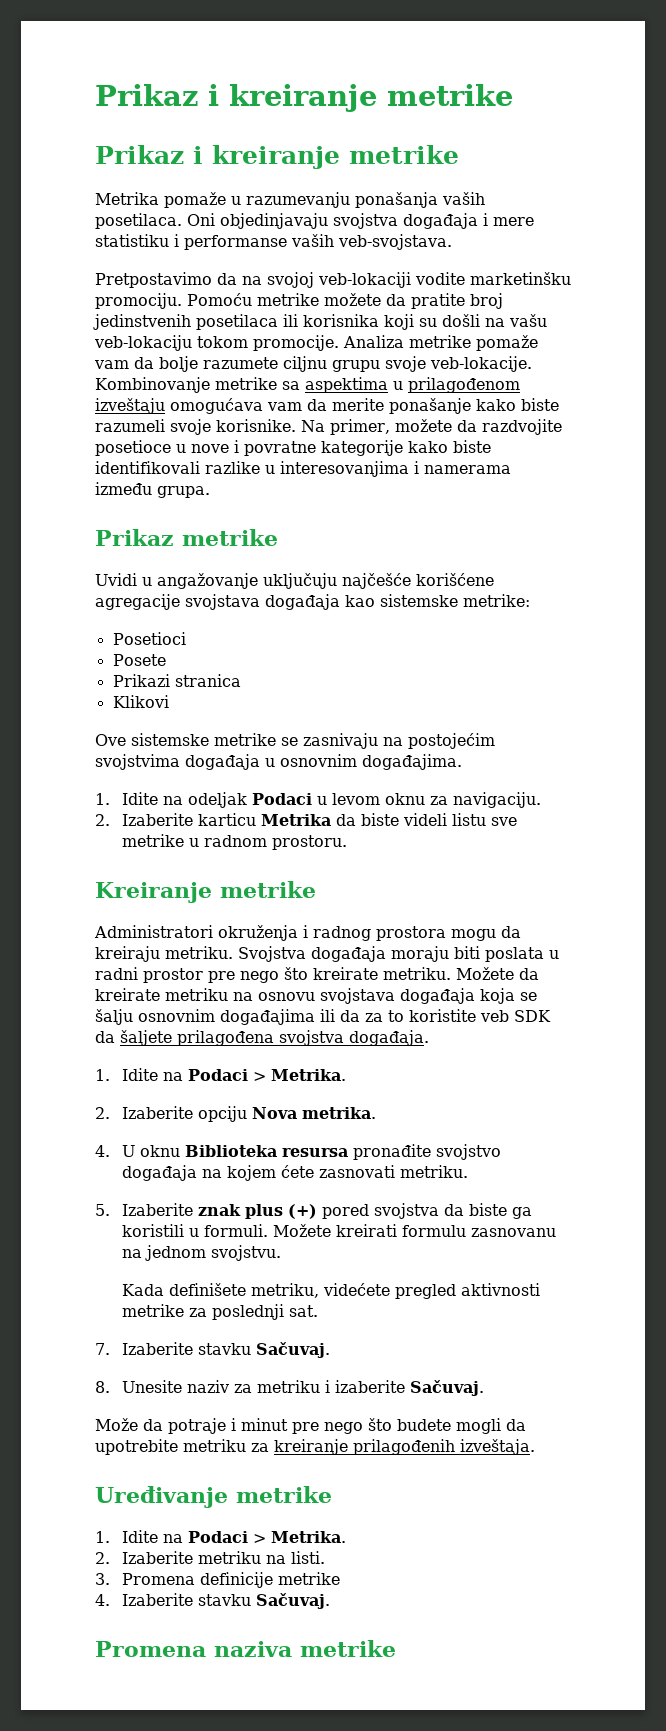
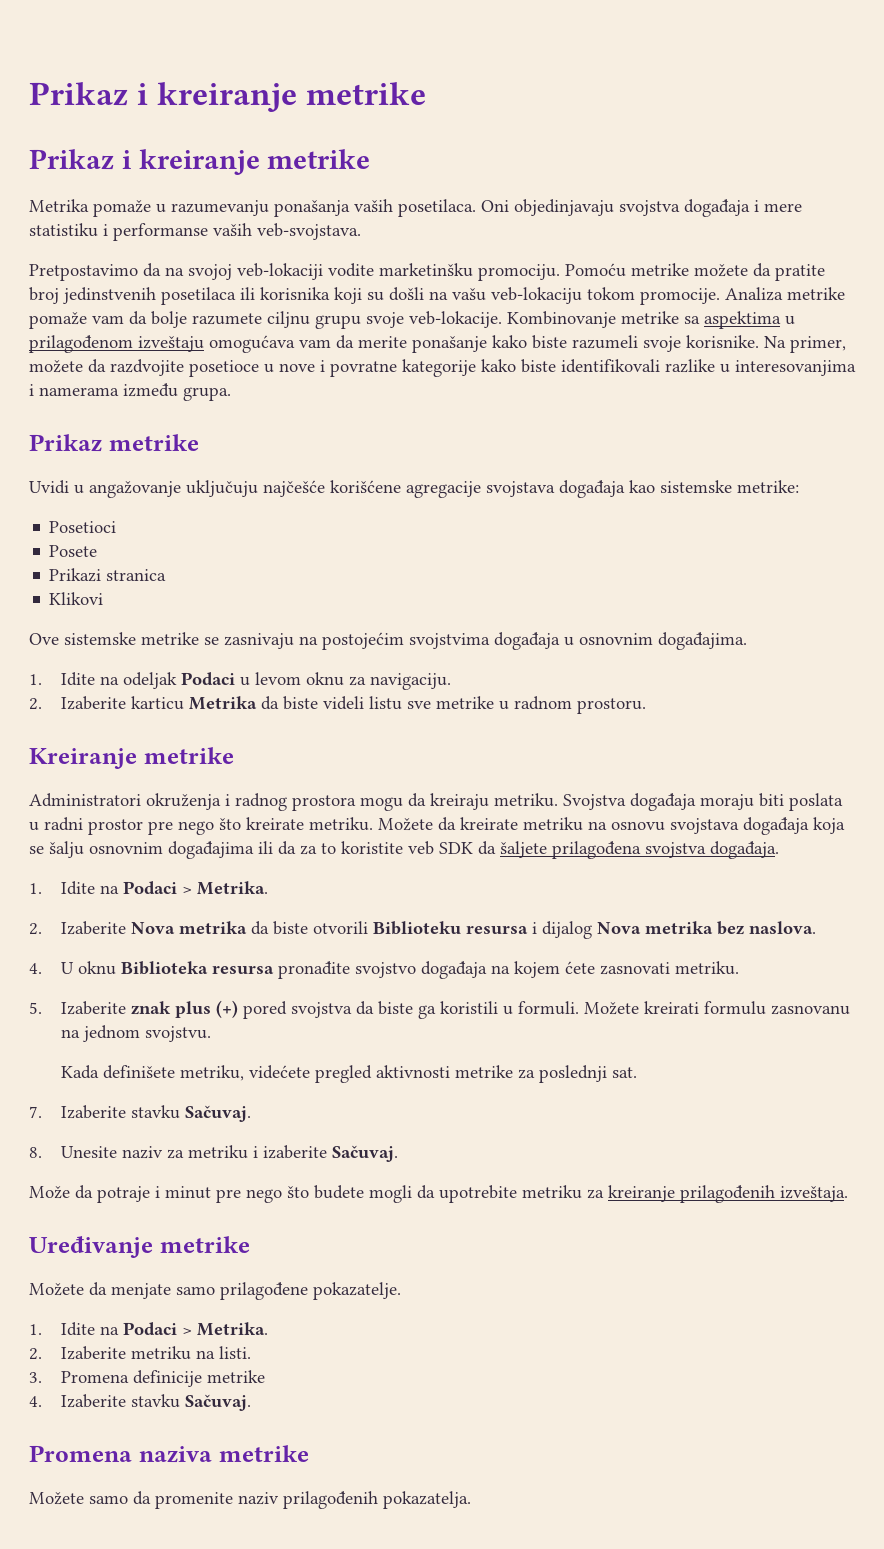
- 2. Izaberite opciju Nova metrika.
+ 2. Izaberite Nova metrika da biste otvorili Biblioteku resursa i dijalog Nova metrika bez naslova.
+ Možete da menjate samo prilagođene pokazatelje.
+ Možete samo da promenite naziv prilagođenih pokazatelja.

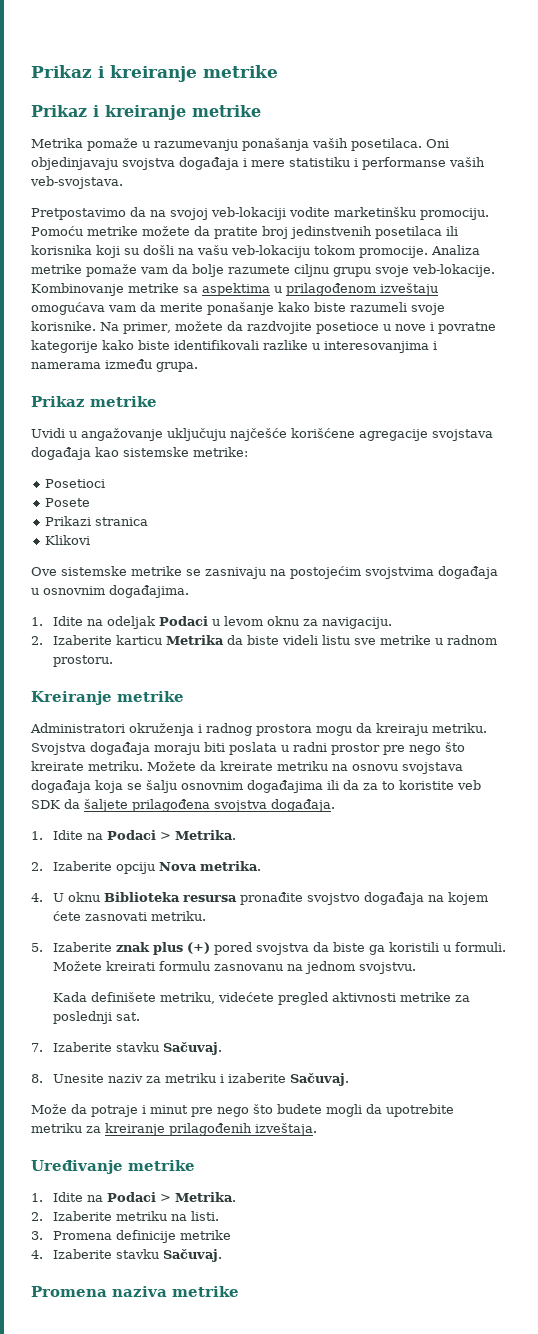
- 2. Izaberite Nova metrika da biste otvorili Biblioteku resursa i dijalog Nova metrika bez naslova.
+ 2. Izaberite opciju Nova metrika.
- Možete da menjate samo prilagođene pokazatelje.
- Možete samo da promenite naziv prilagođenih pokazatelja.

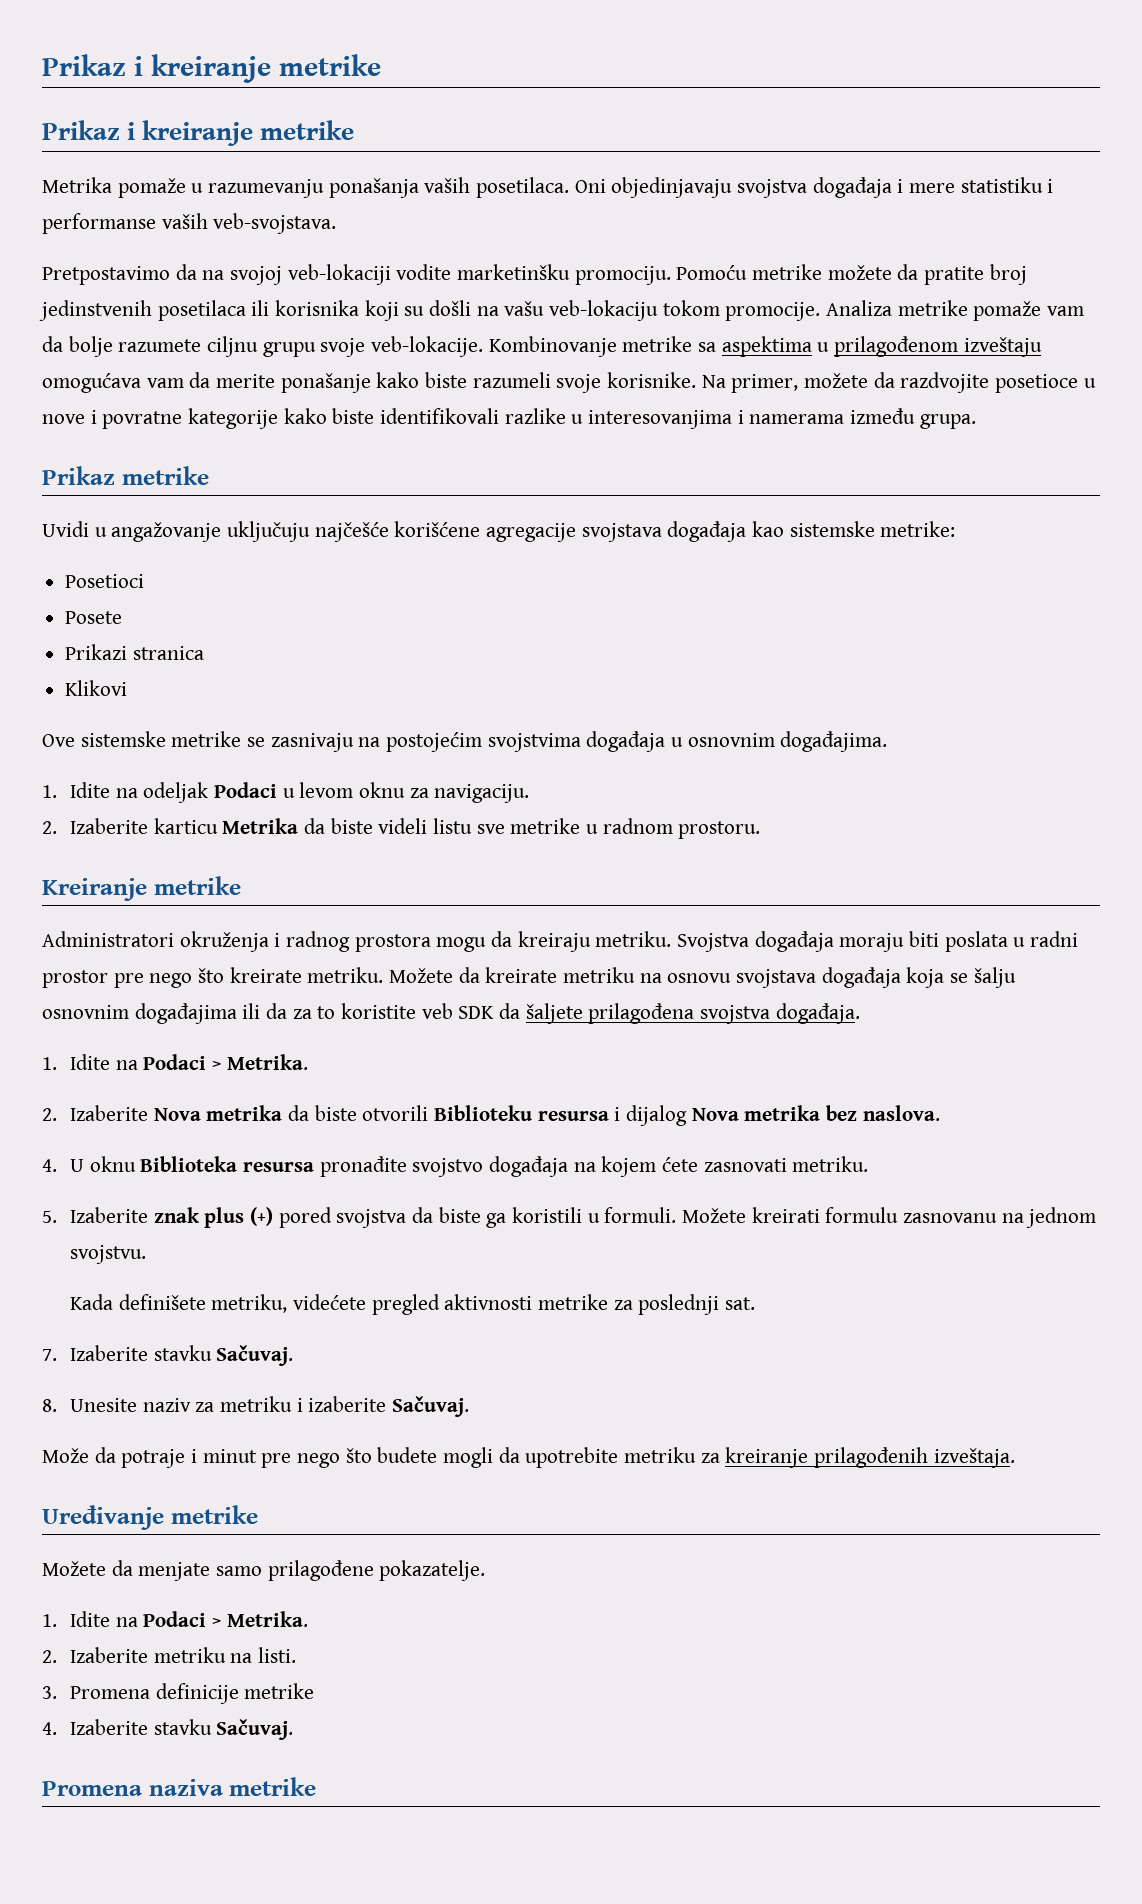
- 2. Izaberite opciju Nova metrika.
+ 2. Izaberite Nova metrika da biste otvorili Biblioteku resursa i dijalog Nova metrika bez naslova.
+ Možete da menjate samo prilagođene pokazatelje.

